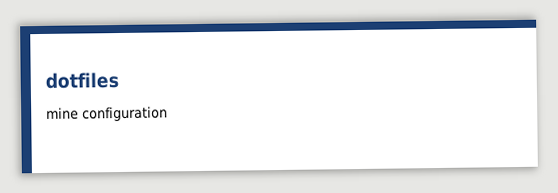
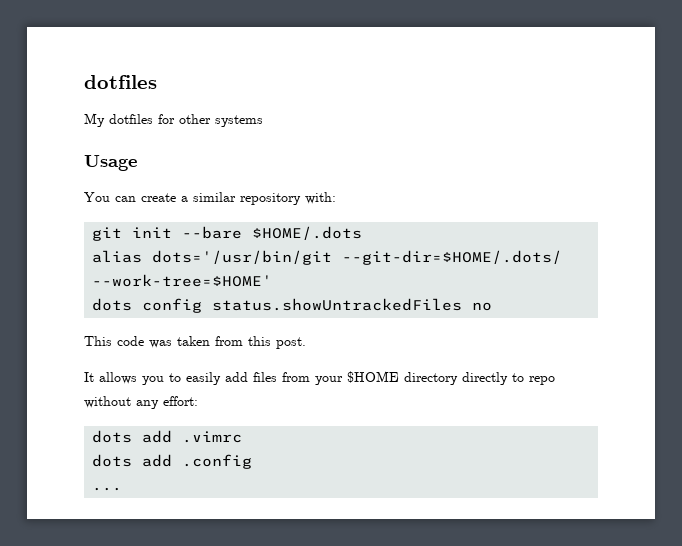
- mine configuration
+ My dotfiles for other systems
+ Usage
+ You can create a similar repository with:
+ git init --bare $HOME/.dots
+ alias dots='/usr/bin/git --git-dir=$HOME/.dots/ --work-tree=$HOME'
+ dots config status.showUntrackedFiles no
+ This code was taken from this post.
+ It allows you to easily add files from your $HOME directory directly to repo without any effort:
+ dots add .vimrc
+ dots add .config
+ ...

